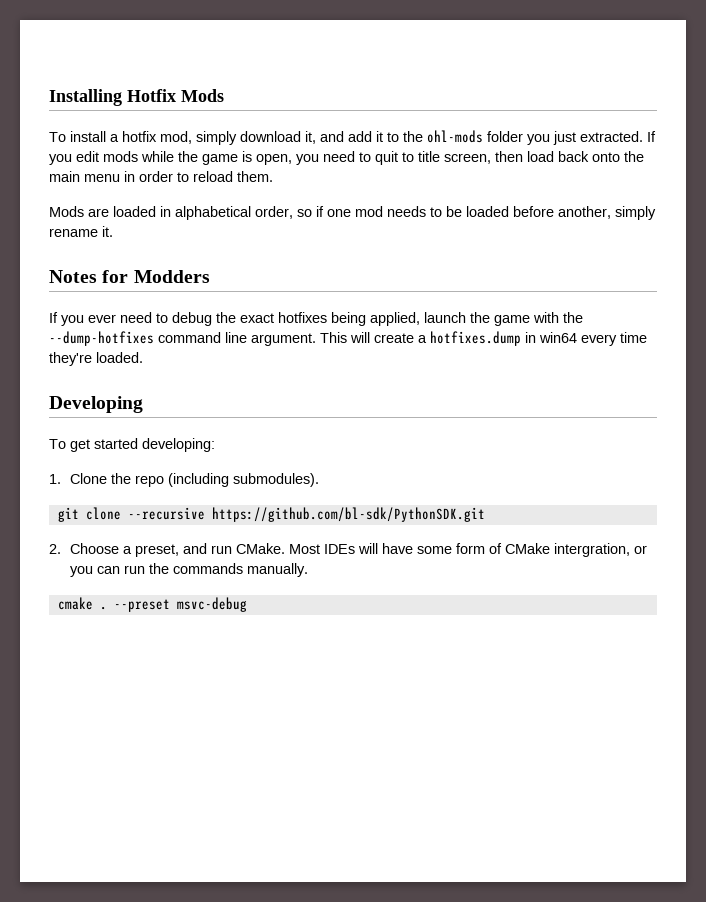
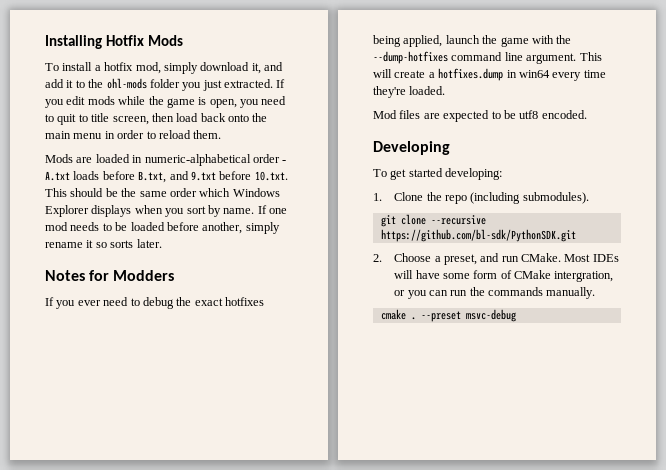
- Mods are loaded in alphabetical order, so if one mod needs to be loaded before another, simply rename it.
+ Mods are loaded in numeric-alphabetical order - A.txt loads before B.txt, and 9.txt before 10.txt. This should be the same order which Windows Explorer displays when you sort by name. If one mod needs to be loaded before another, simply rename it so sorts later.
+ Mod files are expected to be utf8 encoded.

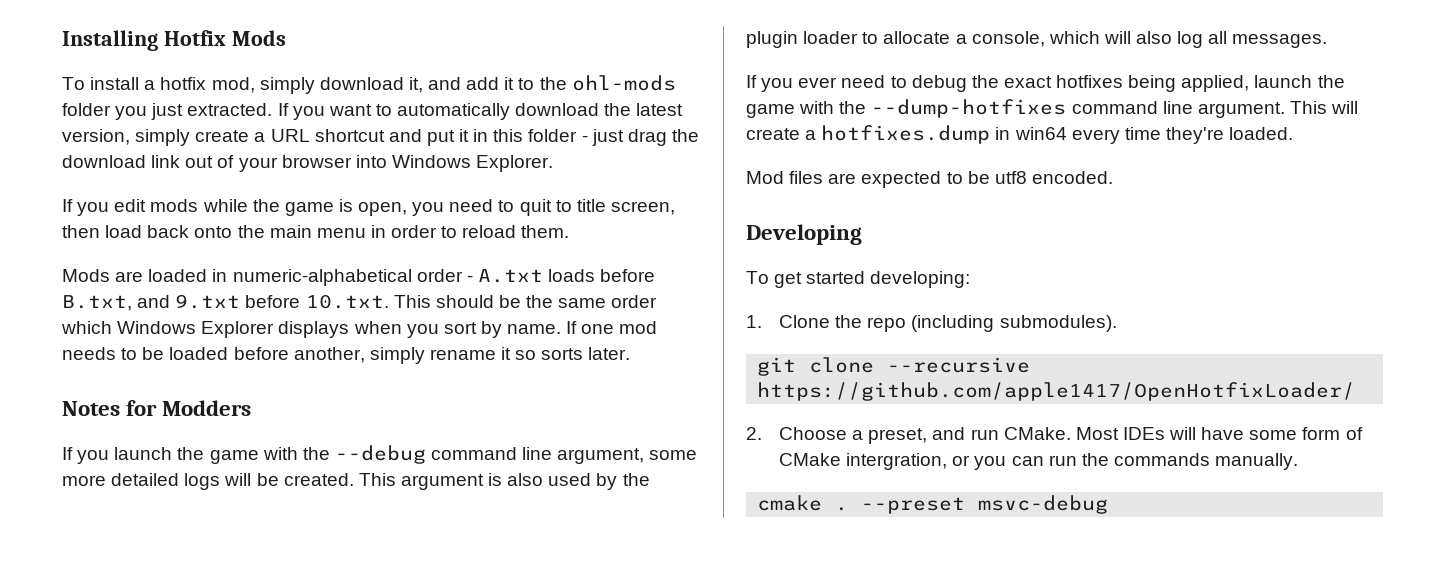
+ If you want to automatically download the latest version, simply create a URL shortcut and put it in this folder - just drag the download link out of your browser into Windows Explorer.
+ If you launch the game with the --debug command line argument, some more detailed logs will be created. This argument is also used by the plugin loader to allocate a console, which will also log all messages.
- git clone --recursive https://github.com/bl-sdk/PythonSDK.git
+ git clone --recursive https://github.com/apple1417/OpenHotfixLoader/

